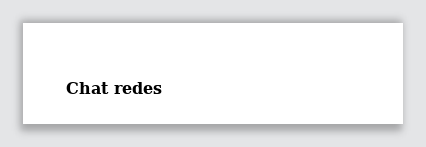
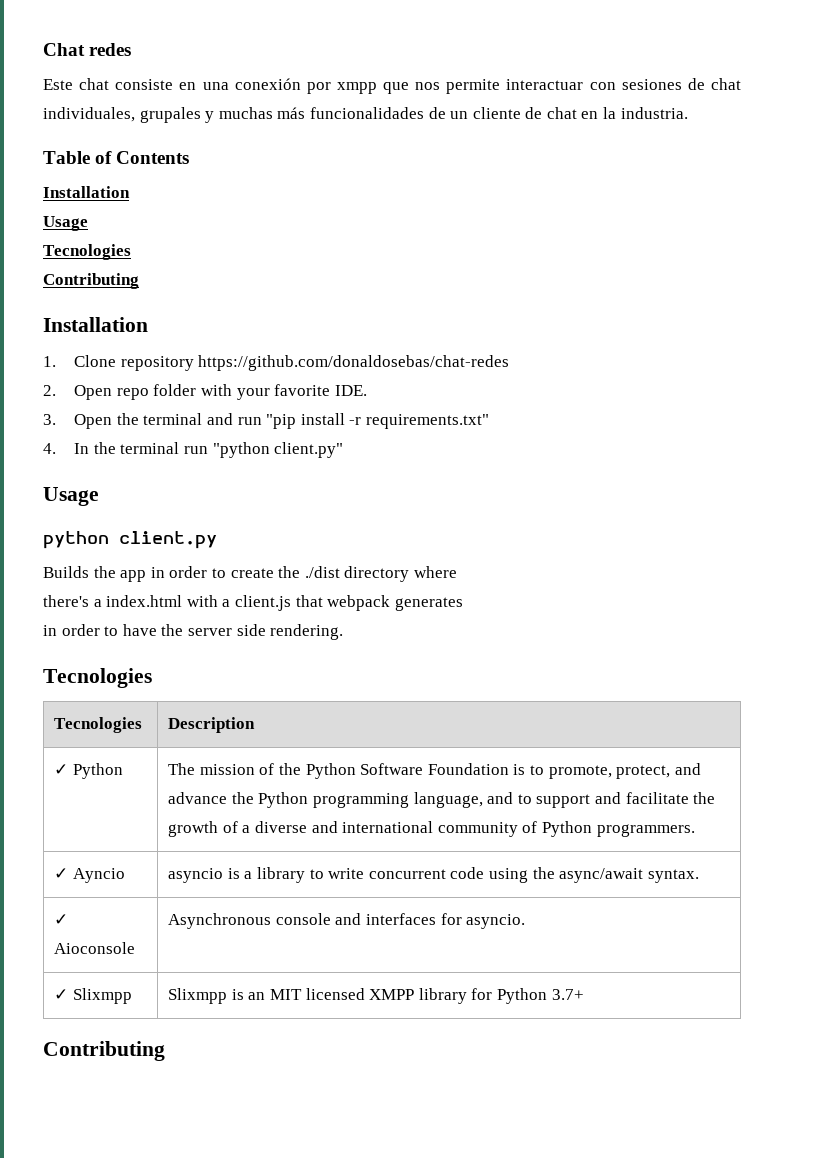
+ Este chat consiste en una conexión por xmpp que nos permite interactuar con sesiones de chat individuales, grupales y muchas más funcionalidades de un cliente de chat en la industria.
+ Table of Contents
+ Installation
+ Usage
+ Tecnologies
+ Contributing
+ Installation
+ 1. Clone repository https://github.com/donaldosebas/chat-redes
+ 2. Open repo folder with your favorite IDE.
+ 3. Open the terminal and run "pip install -r requirements.txt"
+ 4. In the terminal run "python client.py"
+ Usage
+ python client.py
+ Builds the app in order to create the ./dist directory where
+ there's a index.html with a client.js that webpack generates
+ in order to have the server side rendering.
+ Tecnologies
+ Tecnologies | Description
+ ✓ Python | The mission of the Python Software Foundation is to promote, protect, and advance the Python programming language, and to support and facilitate the growth of a diverse and international community of Python programmers.
+ ✓ Ayncio | asyncio is a library to write concurrent code using the async/await syntax.
+ ✓ Aioconsole | Asynchronous console and interfaces for asyncio.
+ ✓ Slixmpp | Slixmpp is an MIT licensed XMPP library for Python 3.7+
+ Contributing

